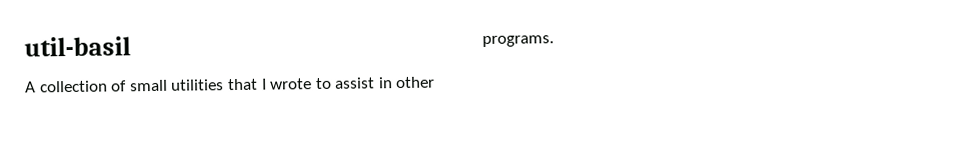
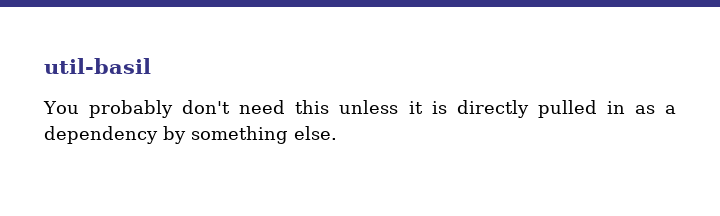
- A collection of small utilities that I wrote to assist in other programs.
+ You probably don't need this unless it is directly pulled in as a dependency by something else.

